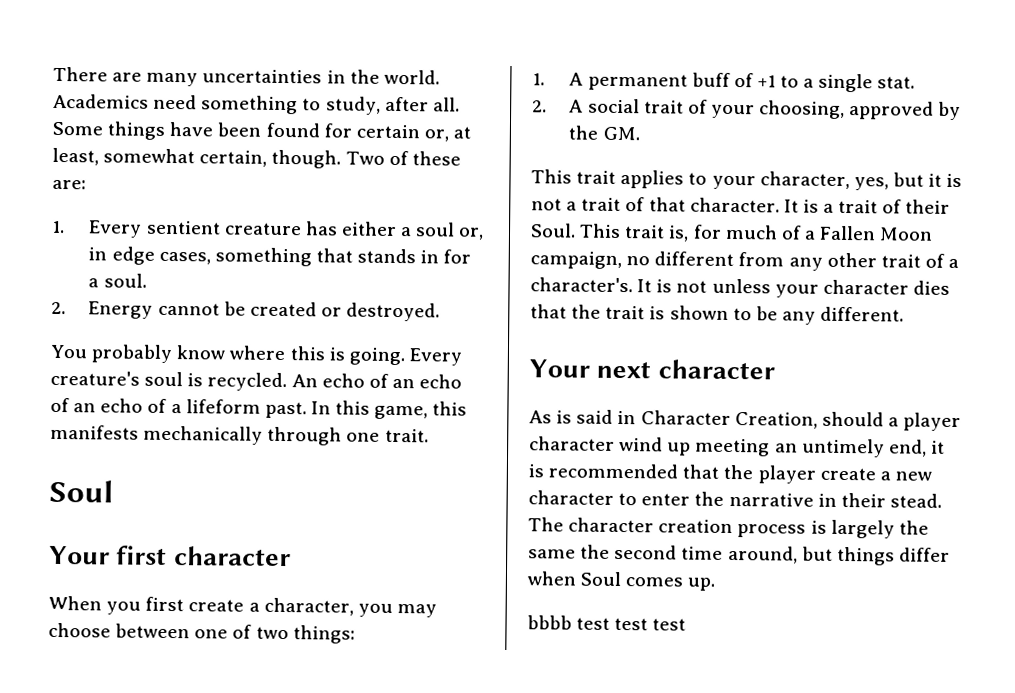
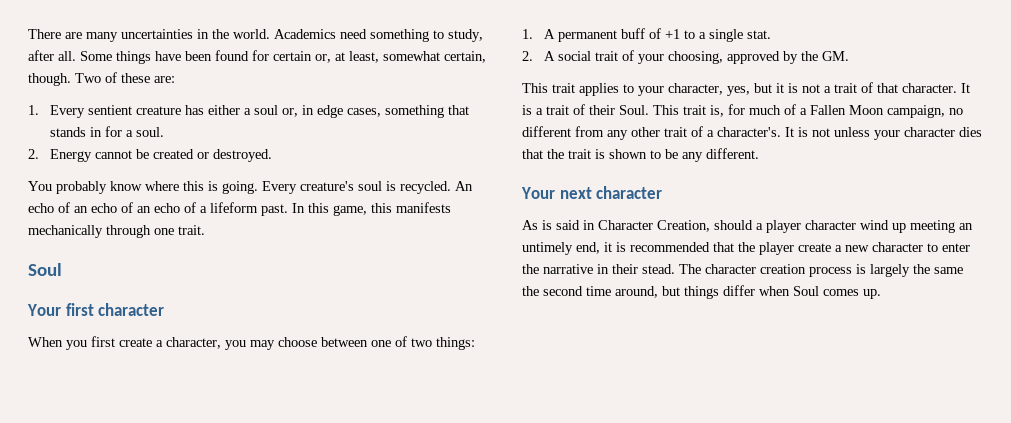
- bbbb test test test

